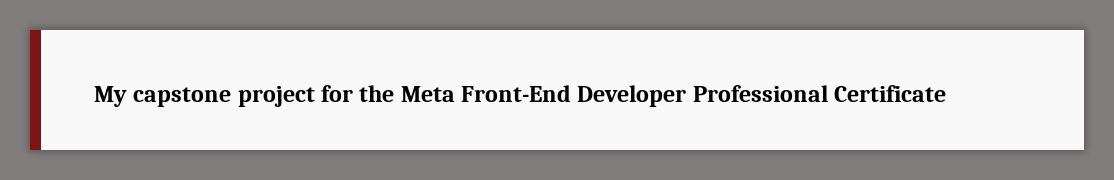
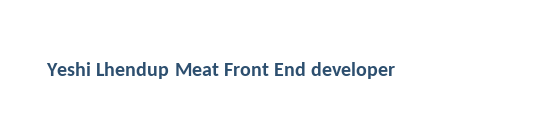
- My capstone project for the Meta Front-End Developer Professional Certificate
+ Yeshi Lhendup Meat Front End developer

